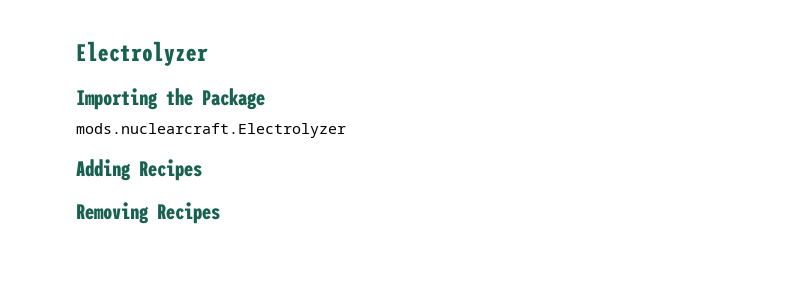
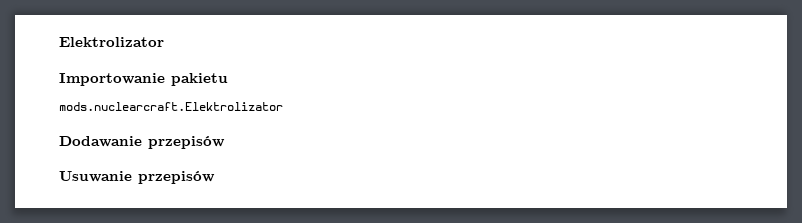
- Electrolyzer
- Importing the Package
- mods.nuclearcraft.Electrolyzer
- Adding Recipes
- Removing Recipes
+ Elektrolizator
+ Importowanie pakietu
+ mods.nuclearcraft.Elektrolizator
+ Dodawanie przepisów
+ Usuwanie przepisów

